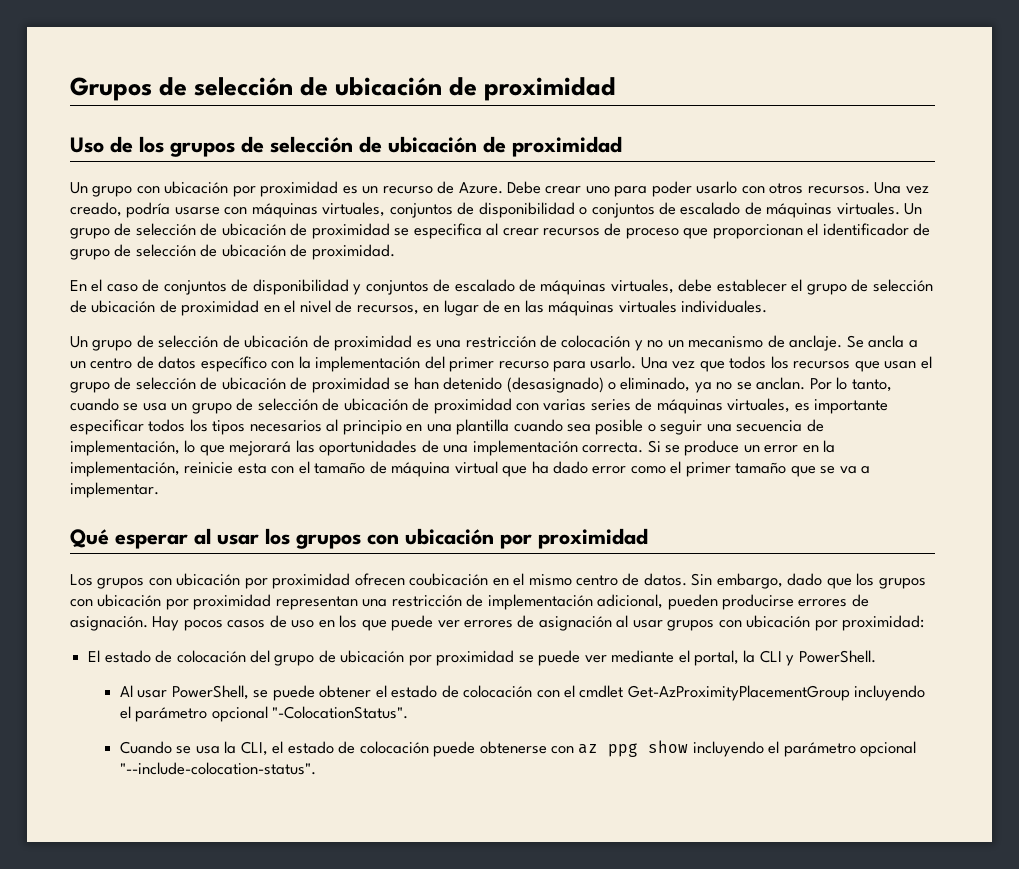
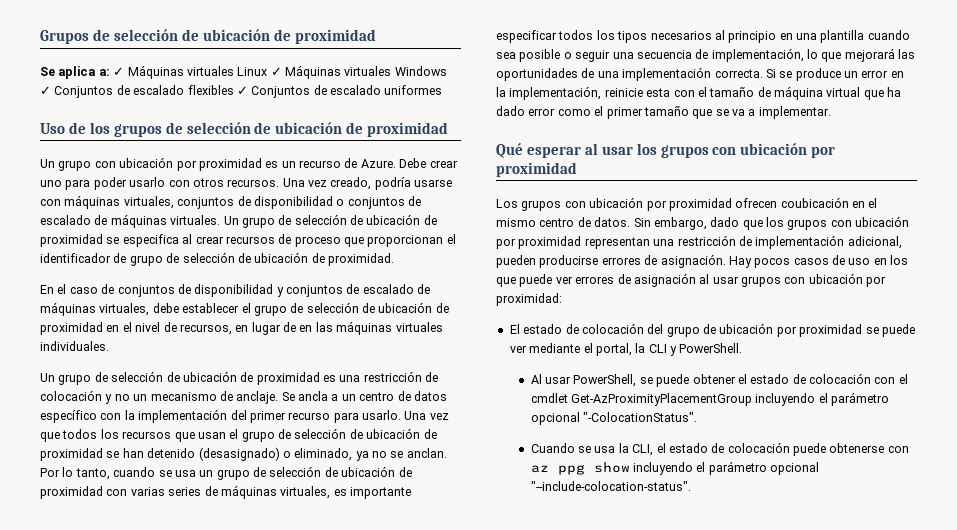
+ Se aplica a: ✓ Máquinas virtuales Linux ✓ Máquinas virtuales Windows ✓ Conjuntos de escalado flexibles ✓ Conjuntos de escalado uniformes

